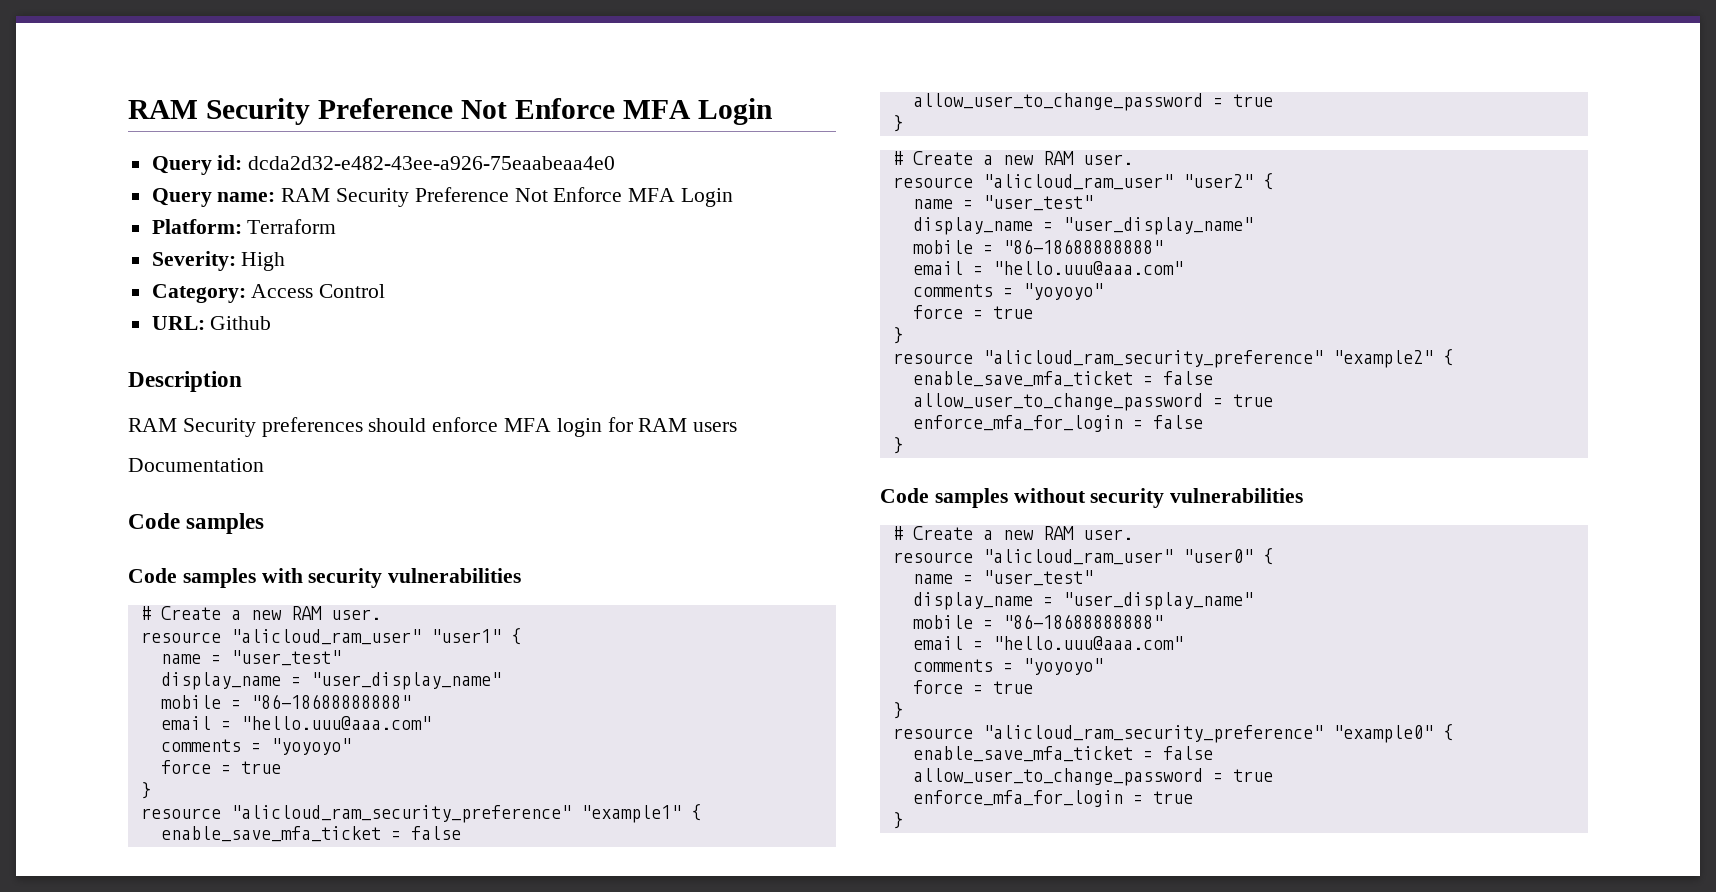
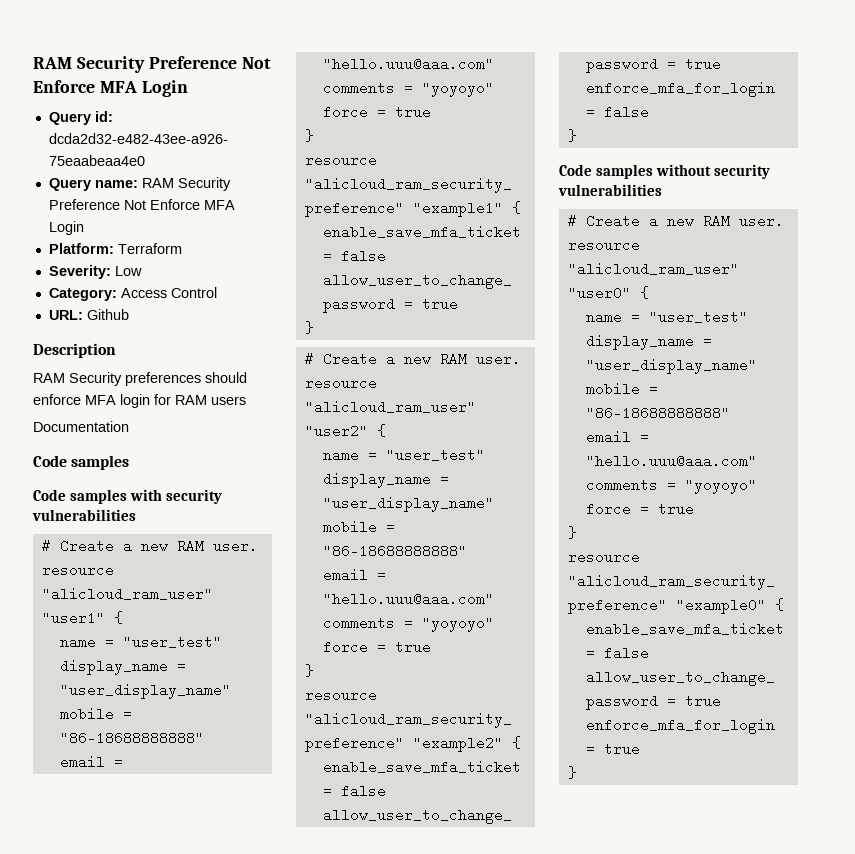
- Severity: High
+ Severity: Low

